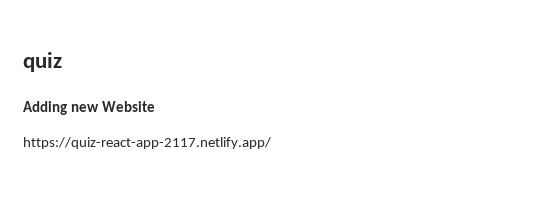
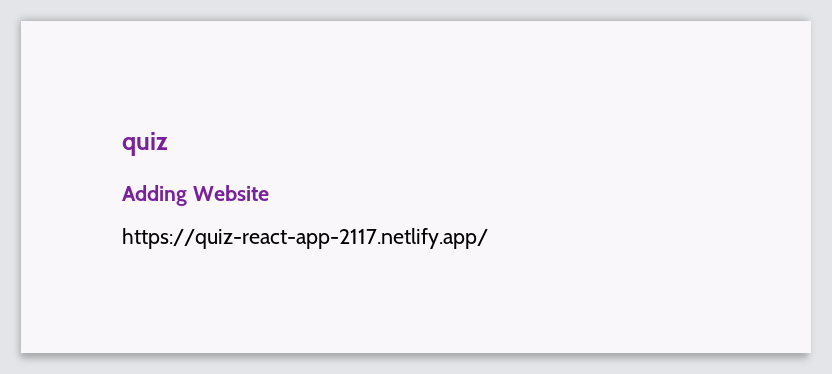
- Adding new Website
+ Adding Website

